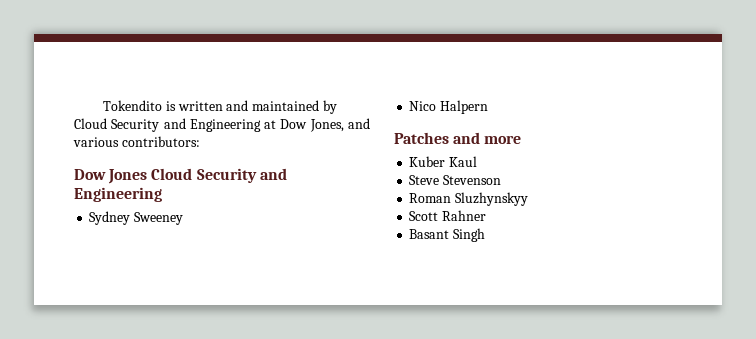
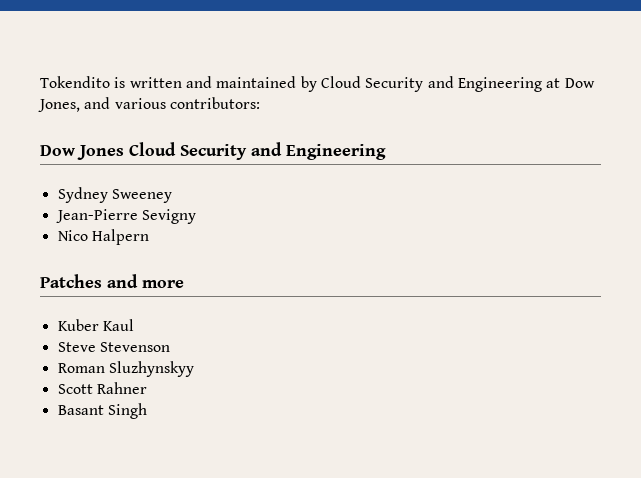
+ Jean-Pierre Sevigny

